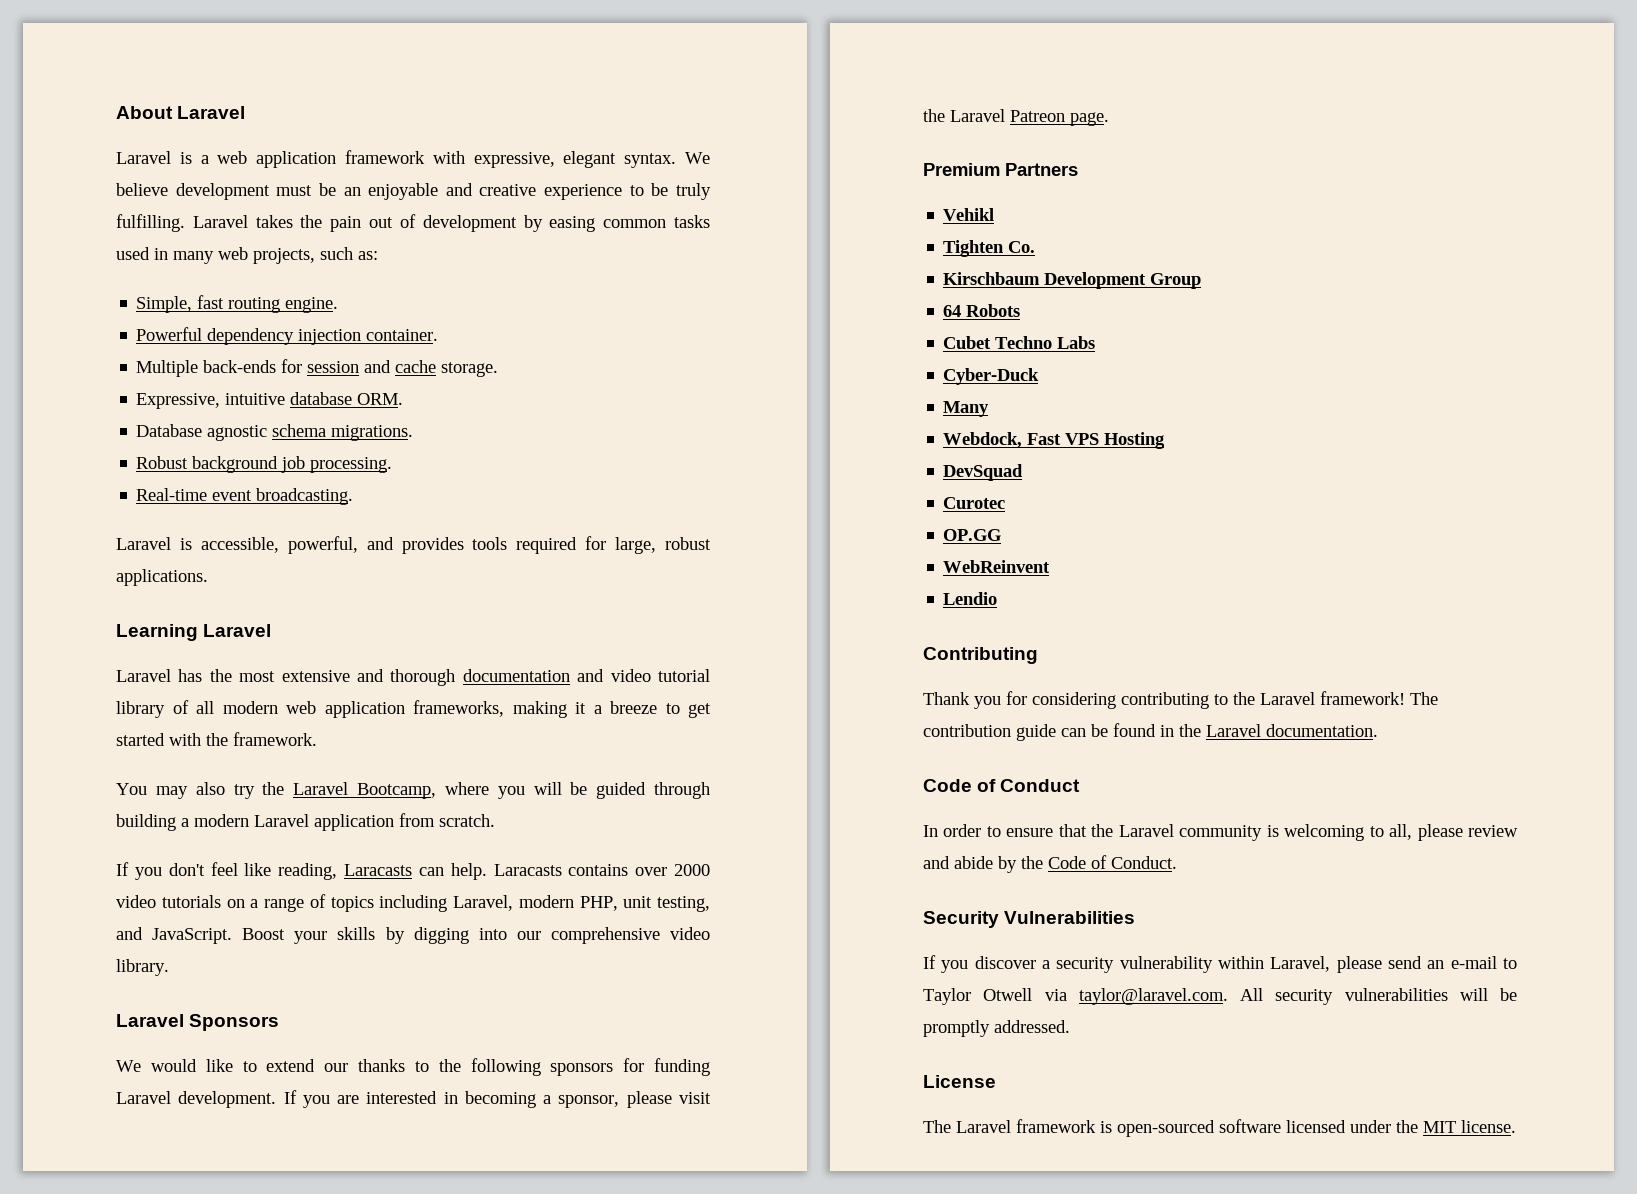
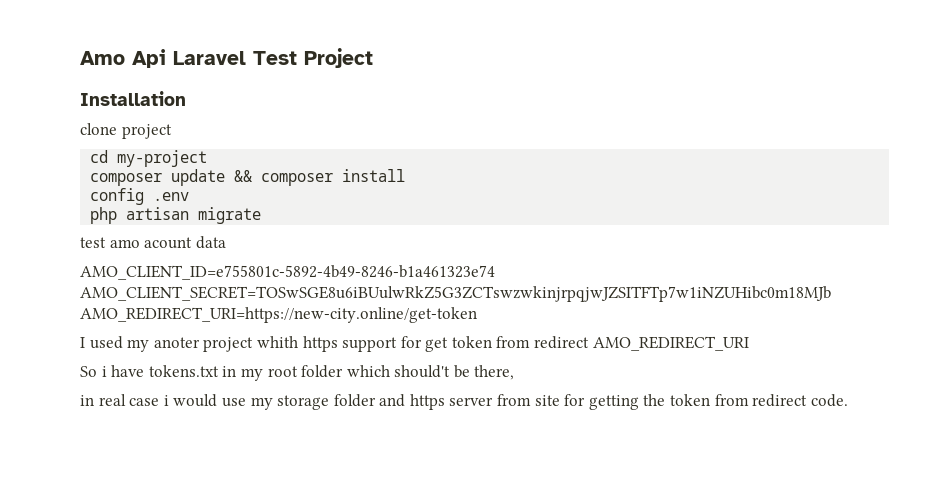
- About Laravel
- Laravel is a web application framework with expressive, elegant syntax. We believe development must be an enjoyable and creative experience to be truly fulfilling. Laravel takes the pain out of development by easing common tasks used in many web projects, such as:
- Simple, fast routing engine.
- Powerful dependency injection container.
- Multiple back-ends for session and cache storage.
- Expressive, intuitive database ORM.
- Database agnostic schema migrations.
- Robust background job processing.
- Real-time event broadcasting.
- Laravel is accessible, powerful, and provides tools required for large, robust applications.
- Learning Laravel
- Laravel has the most extensive and thorough documentation and video tutorial library of all modern web application frameworks, making it a breeze to get started with the framework.
- You may also try the Laravel Bootcamp, where you will be guided through building a modern Laravel application from scratch.
- If you don't feel like reading, Laracasts can help. Laracasts contains over 2000 video tutorials on a range of topics including Laravel, modern PHP, unit testing, and JavaScript. Boost your skills by digging into our comprehensive video library.
- Laravel Sponsors
- We would like to extend our thanks to the following sponsors for funding Laravel development. If you are interested in becoming a sponsor, please visit the Laravel Patreon page.
- Premium Partners
- Vehikl
- Tighten Co.
- Kirschbaum Development Group
- 64 Robots
- Cubet Techno Labs
- Cyber-Duck
- Many
- Webdock, Fast VPS Hosting
- DevSquad
- Curotec
- OP.GG
- WebReinvent
- Lendio
- Contributing
- Thank you for considering contributing to the Laravel framework! The contribution guide can be found in the Laravel documentation.
- Code of Conduct
- In order to ensure that the Laravel community is welcoming to all, please review and abide by the Code of Conduct.
- Security Vulnerabilities
- If you discover a security vulnerability within Laravel, please send an e-mail to Taylor Otwell via taylor@laravel.com. All security vulnerabilities will be promptly addressed.
- License
- The Laravel framework is open-sourced software licensed under the MIT license.
+ Amo Api Laravel Test Project
+ Installation
+ clone project
+ cd my-project
+ composer update && composer install
+ config .env
+ php artisan migrate
+ test amo acount data
+ AMO_CLIENT_ID=e755801c-5892-4b49-8246-b1a461323e74 AMO_CLIENT_SECRET=TOSwSGE8u6iBUulwRkZ5G3ZCTswzwkinjrpqjwJZSITFTp7w1iNZUHibc0m18MJb AMO_REDIRECT_URI=https://new-city.online/get-token
+ I used my anoter project whith https support for get token from redirect AMO_REDIRECT_URI
+ So i have tokens.txt in my root folder which should't be there,
+ in real case i would use my storage folder and https server from site for getting the token from redirect code.

